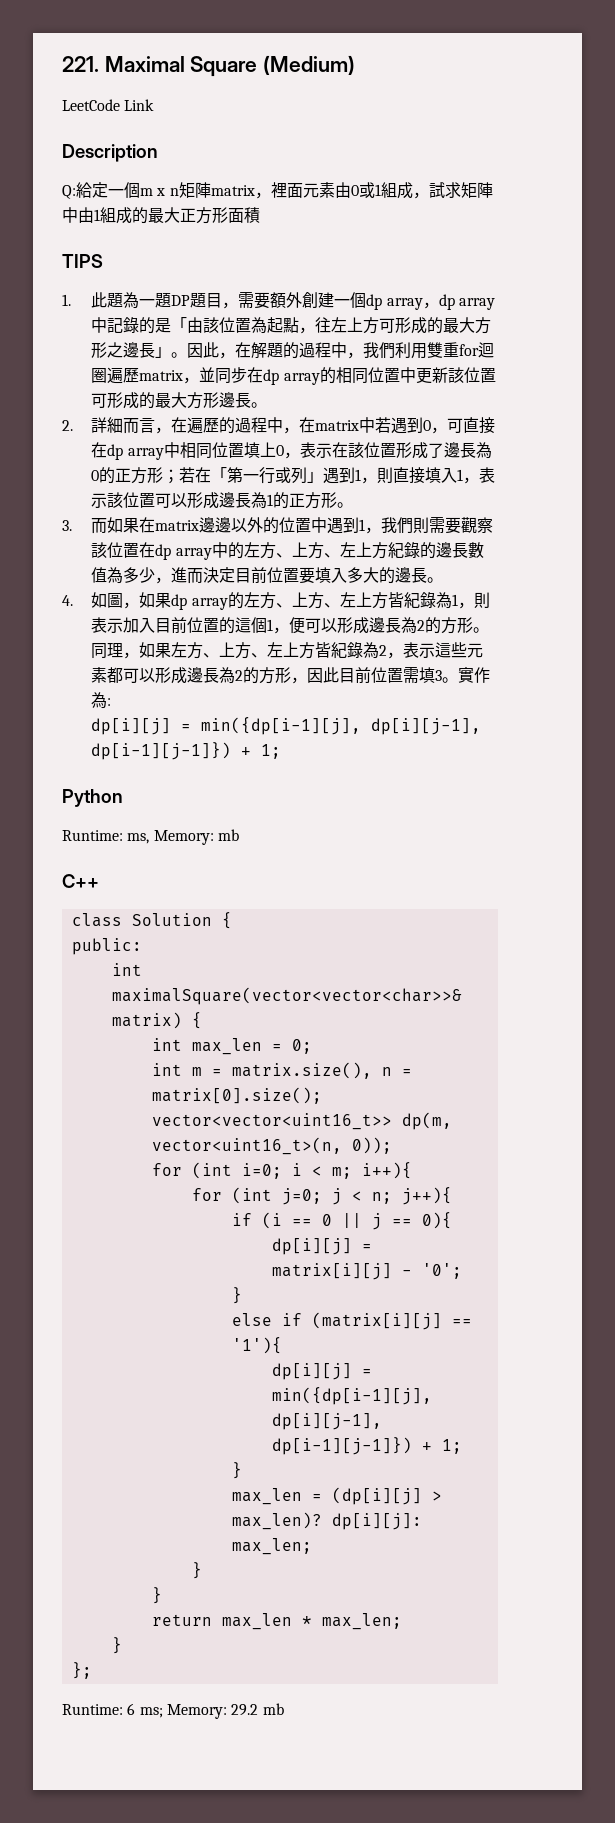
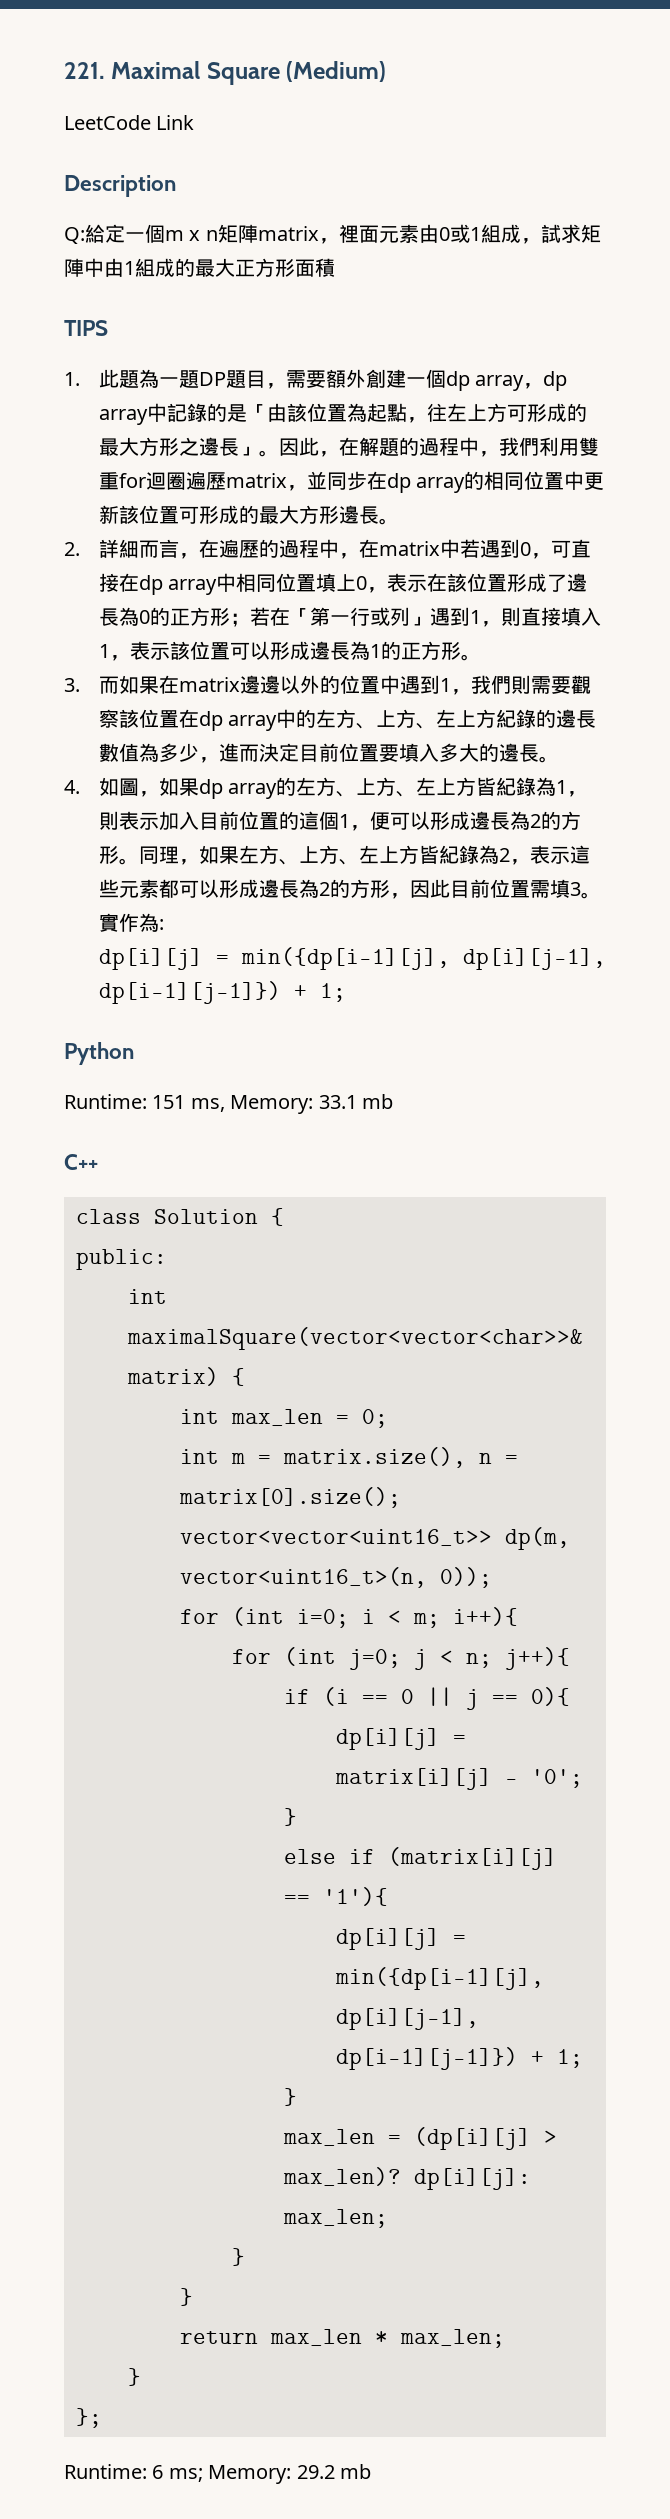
- Runtime: ms, Memory: mb
+ Runtime: 151 ms, Memory: 33.1 mb

